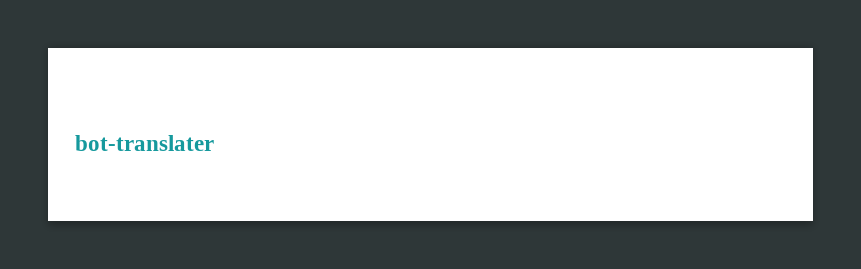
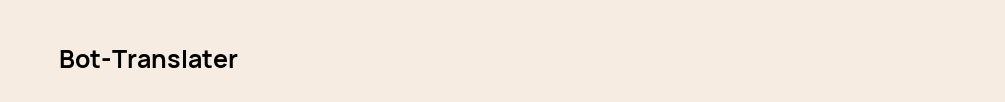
- bot-translater
+ Bot-Translater

